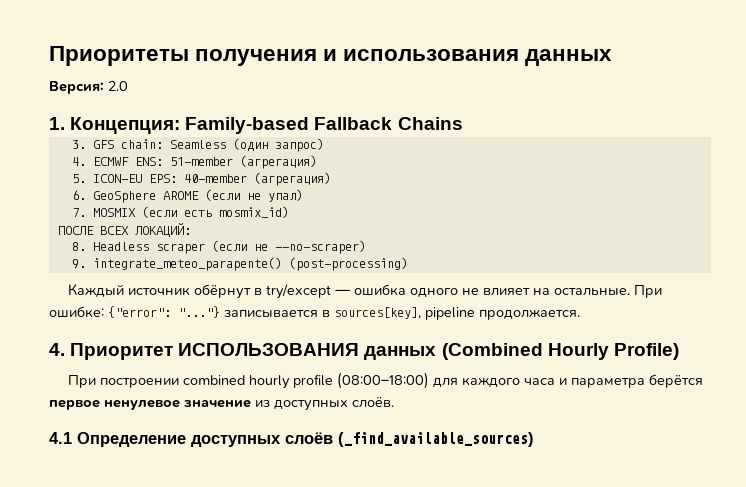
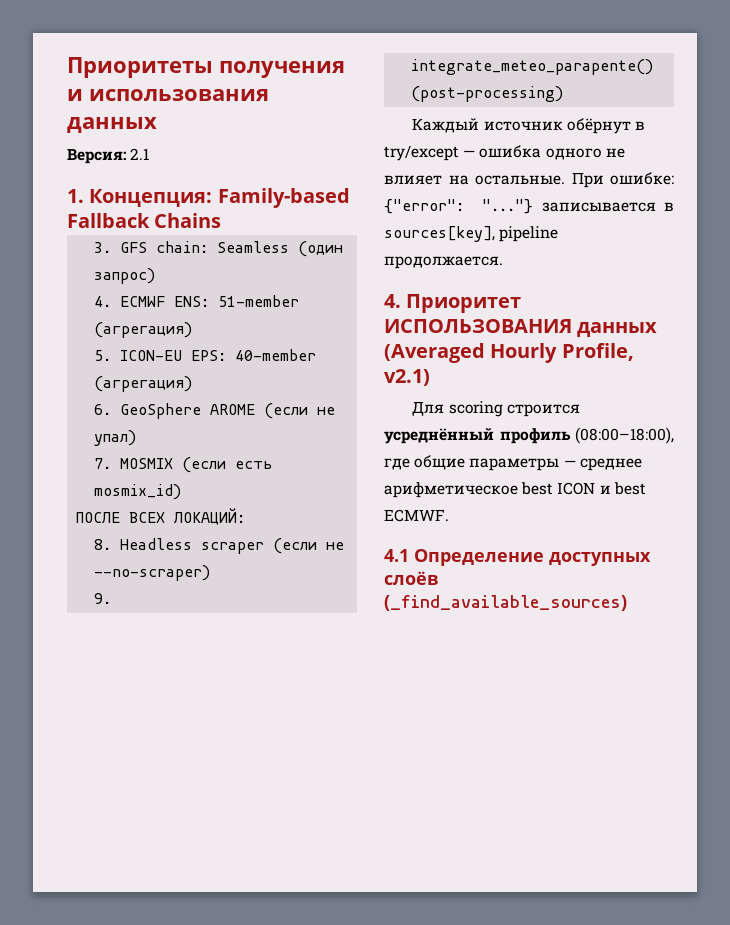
- Версия: 2.0
+ Версия: 2.1
- 4. Приоритет ИСПОЛЬЗОВАНИЯ данных (Combined Hourly Profile)
- При построении combined hourly profile (08:00–18:00) для каждого часа и параметра берётся первое ненулевое значение из доступных слоёв.
+ 4. Приоритет ИСПОЛЬЗОВАНИЯ данных (Averaged Hourly Profile, v2.1)
+ Для scoring строится усреднённый профиль (08:00–18:00), где общие параметры — среднее арифметическое best ICON и best ECMWF.

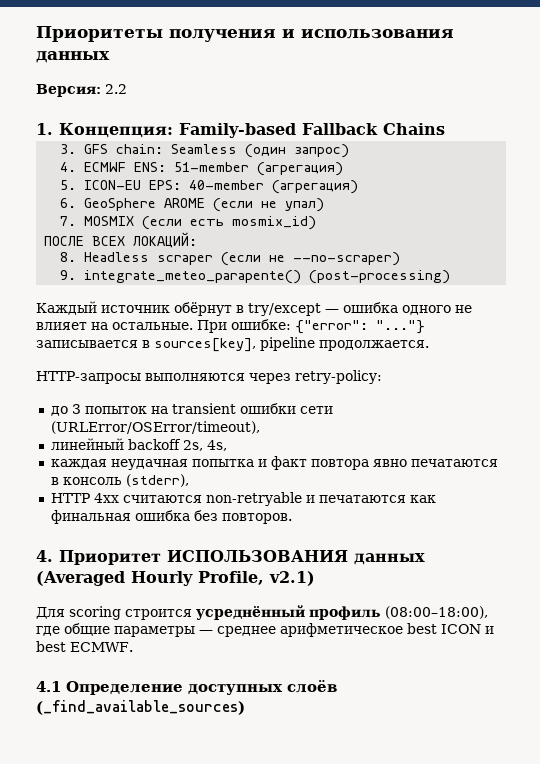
- Версия: 2.1
+ Версия: 2.2
+ HTTP-запросы выполняются через retry-policy:
+ до 3 попыток на transient ошибки сети (URLError/OSError/timeout),
+ линейный backoff 2s, 4s,
+ каждая неудачная попытка и факт повтора явно печатаются в консоль (stderr),
+ HTTP 4xx считаются non-retryable и печатаются как финальная ошибка без повторов.

